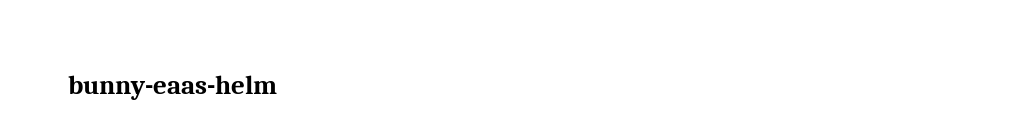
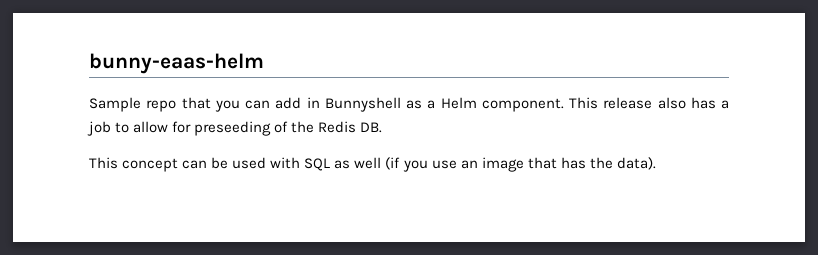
+ Sample repo that you can add in Bunnyshell as a Helm component. This release also has a job to allow for preseeding of the Redis DB.
+ This concept can be used with SQL as well (if you use an image that has the data).

